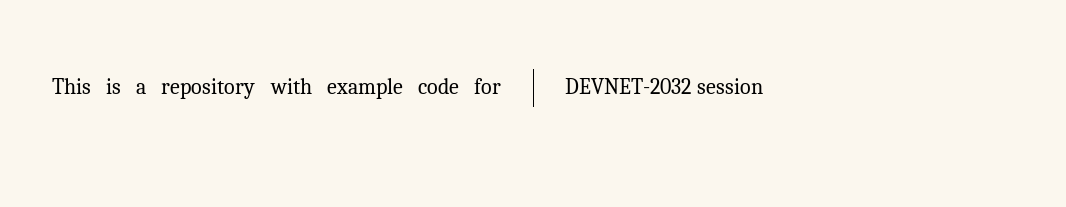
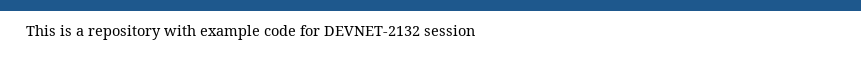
- This is a repository with example code for DEVNET-2032 session
+ This is a repository with example code for DEVNET-2132 session

